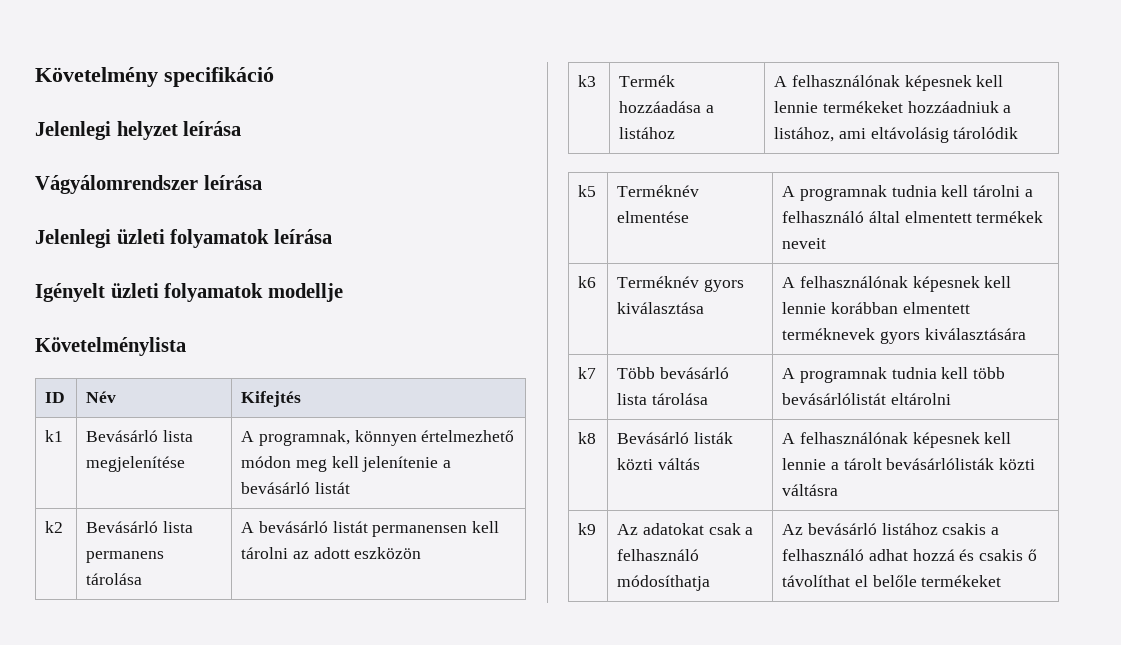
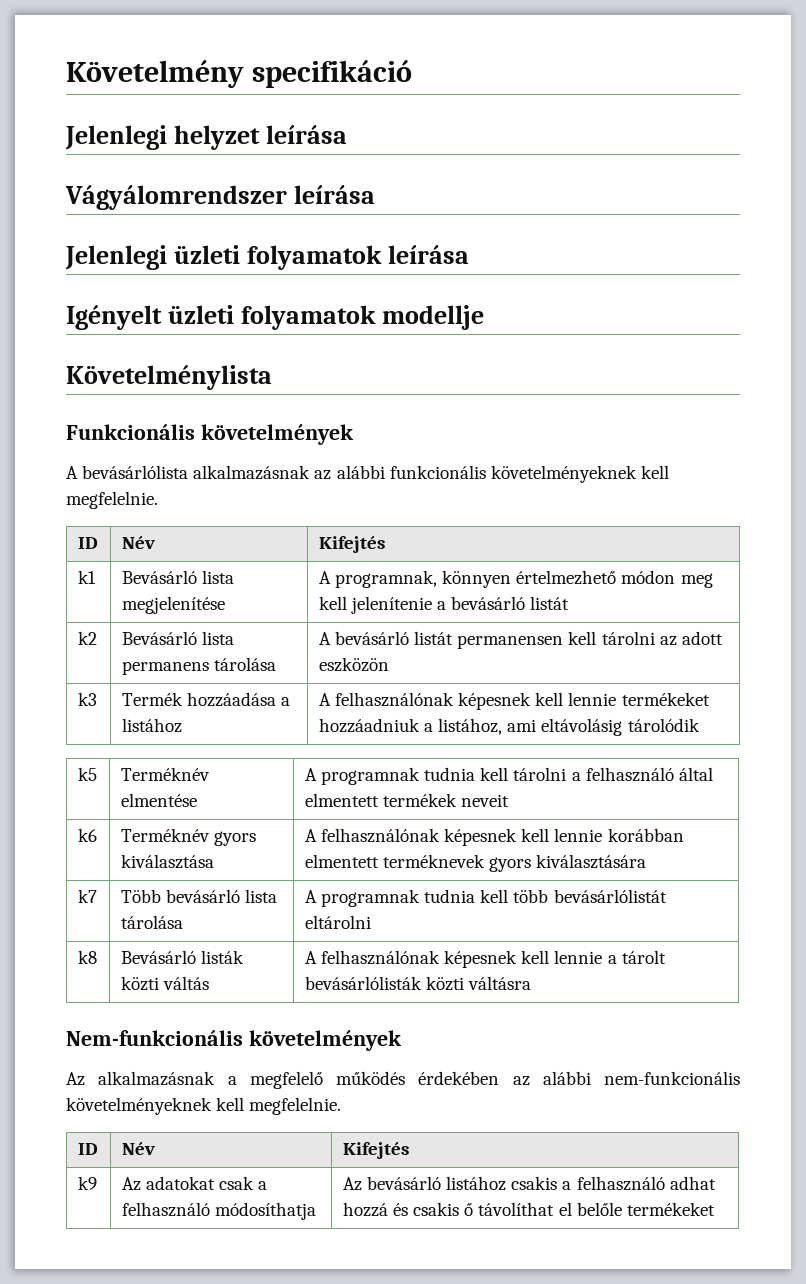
+ Funkcionális követelmények
+ A bevásárlólista alkalmazásnak az alábbi funkcionális követelményeknek kell megfelelnie.
+ Nem-funkcionális követelmények
+ Az alkalmazásnak a megfelelő működés érdekében az alábbi nem-funkcionális követelményeknek kell megfelelnie.
+ ID | Név | Kifejtés

